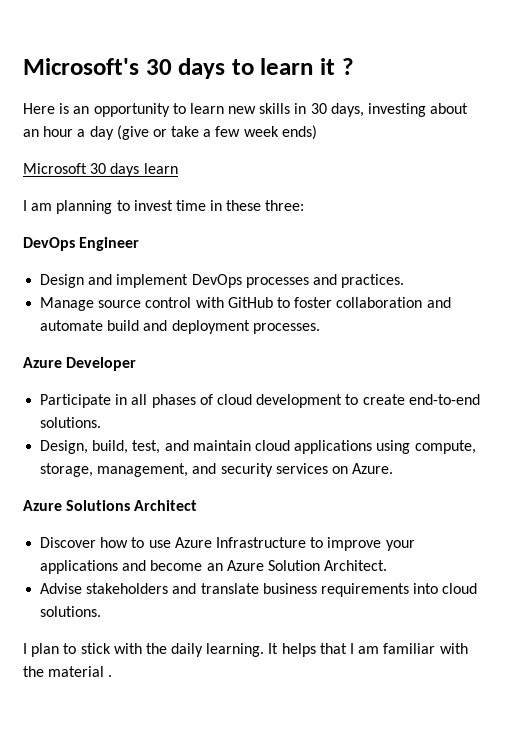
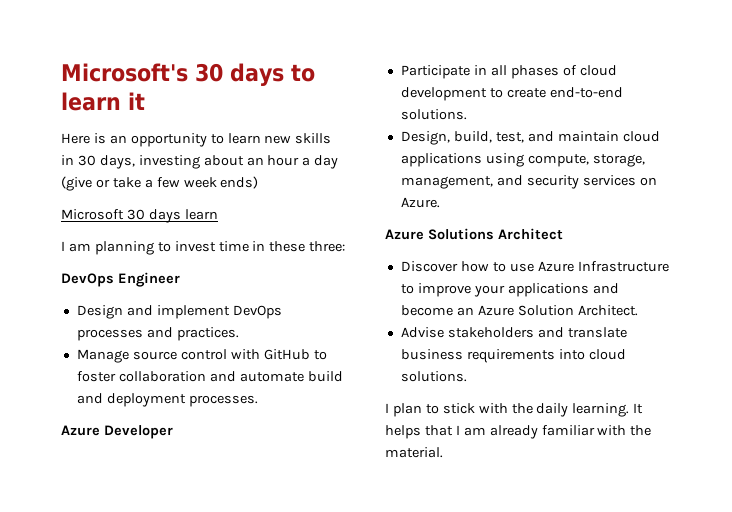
- Microsoft's 30 days to learn it ?
+ Microsoft's 30 days to learn it
- It helps that I am familiar with the material .
+ It helps that I am already familiar with the material.

